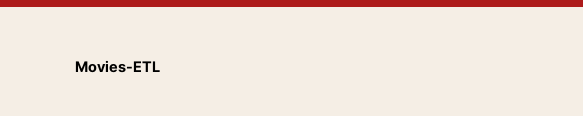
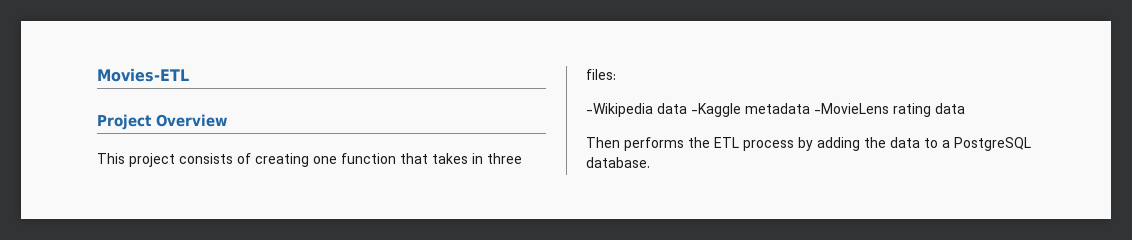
+ Project Overview
+ This project consists of creating one function that takes in three files:
+ -Wikipedia data -Kaggle metadata -MovieLens rating data
+ Then performs the ETL process by adding the data to a PostgreSQL database.

